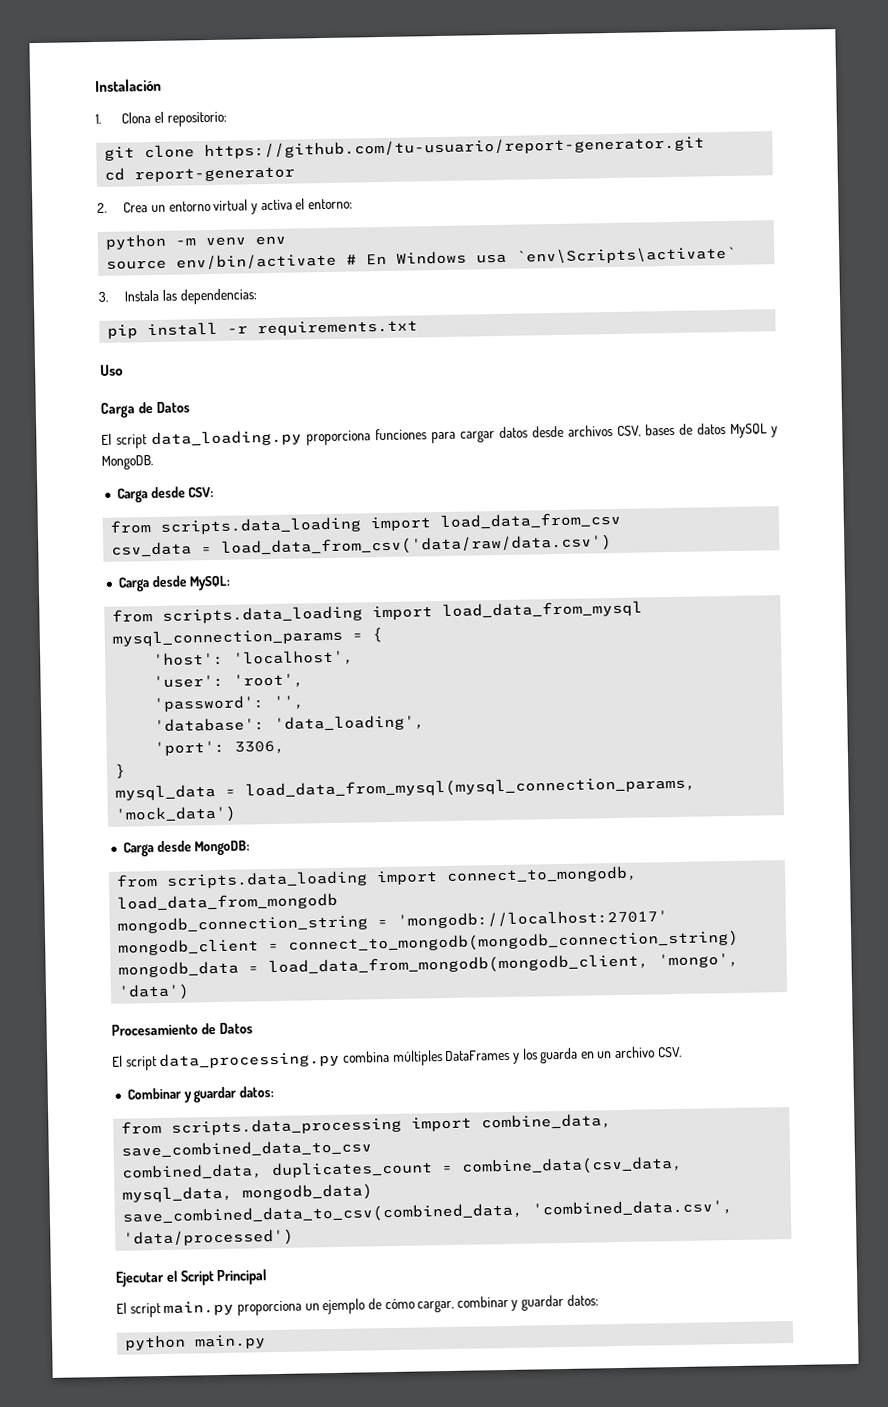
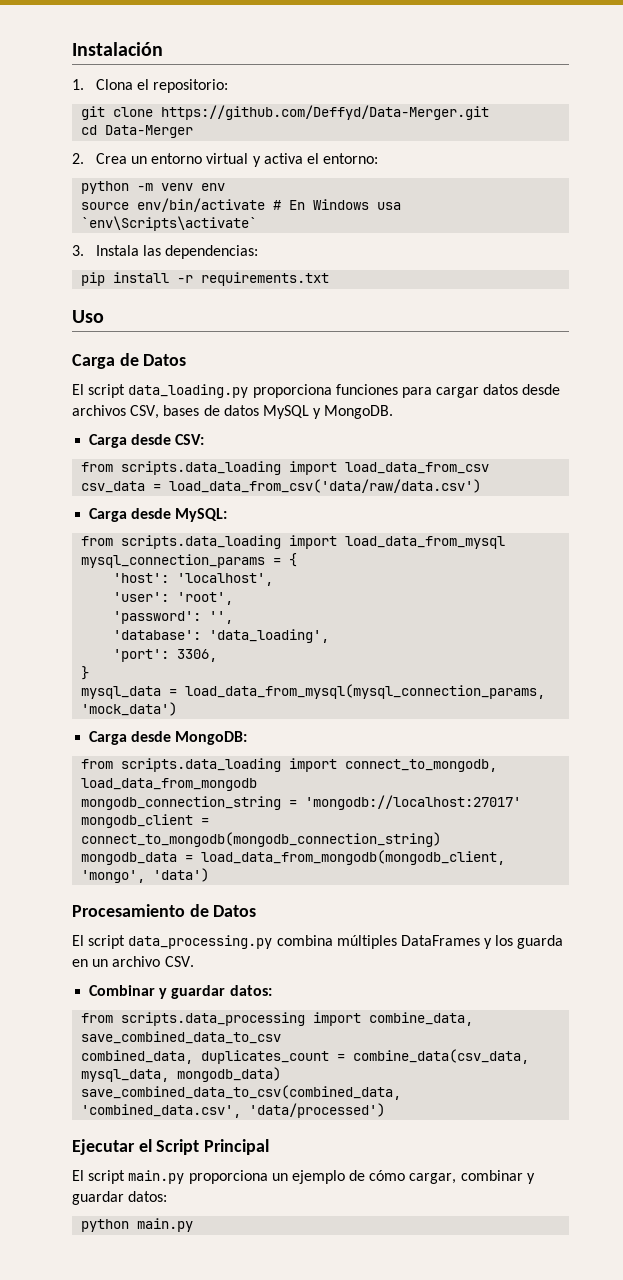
- git clone https://github.com/tu-usuario/report-generator.git
+ git clone https://github.com/Deffyd/Data-Merger.git
- cd report-generator
+ cd Data-Merger

